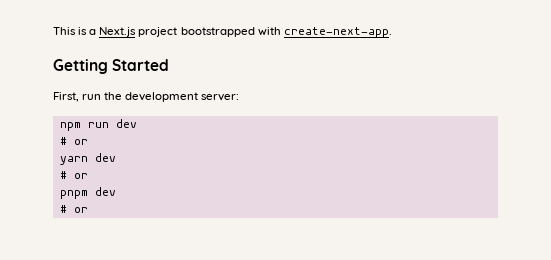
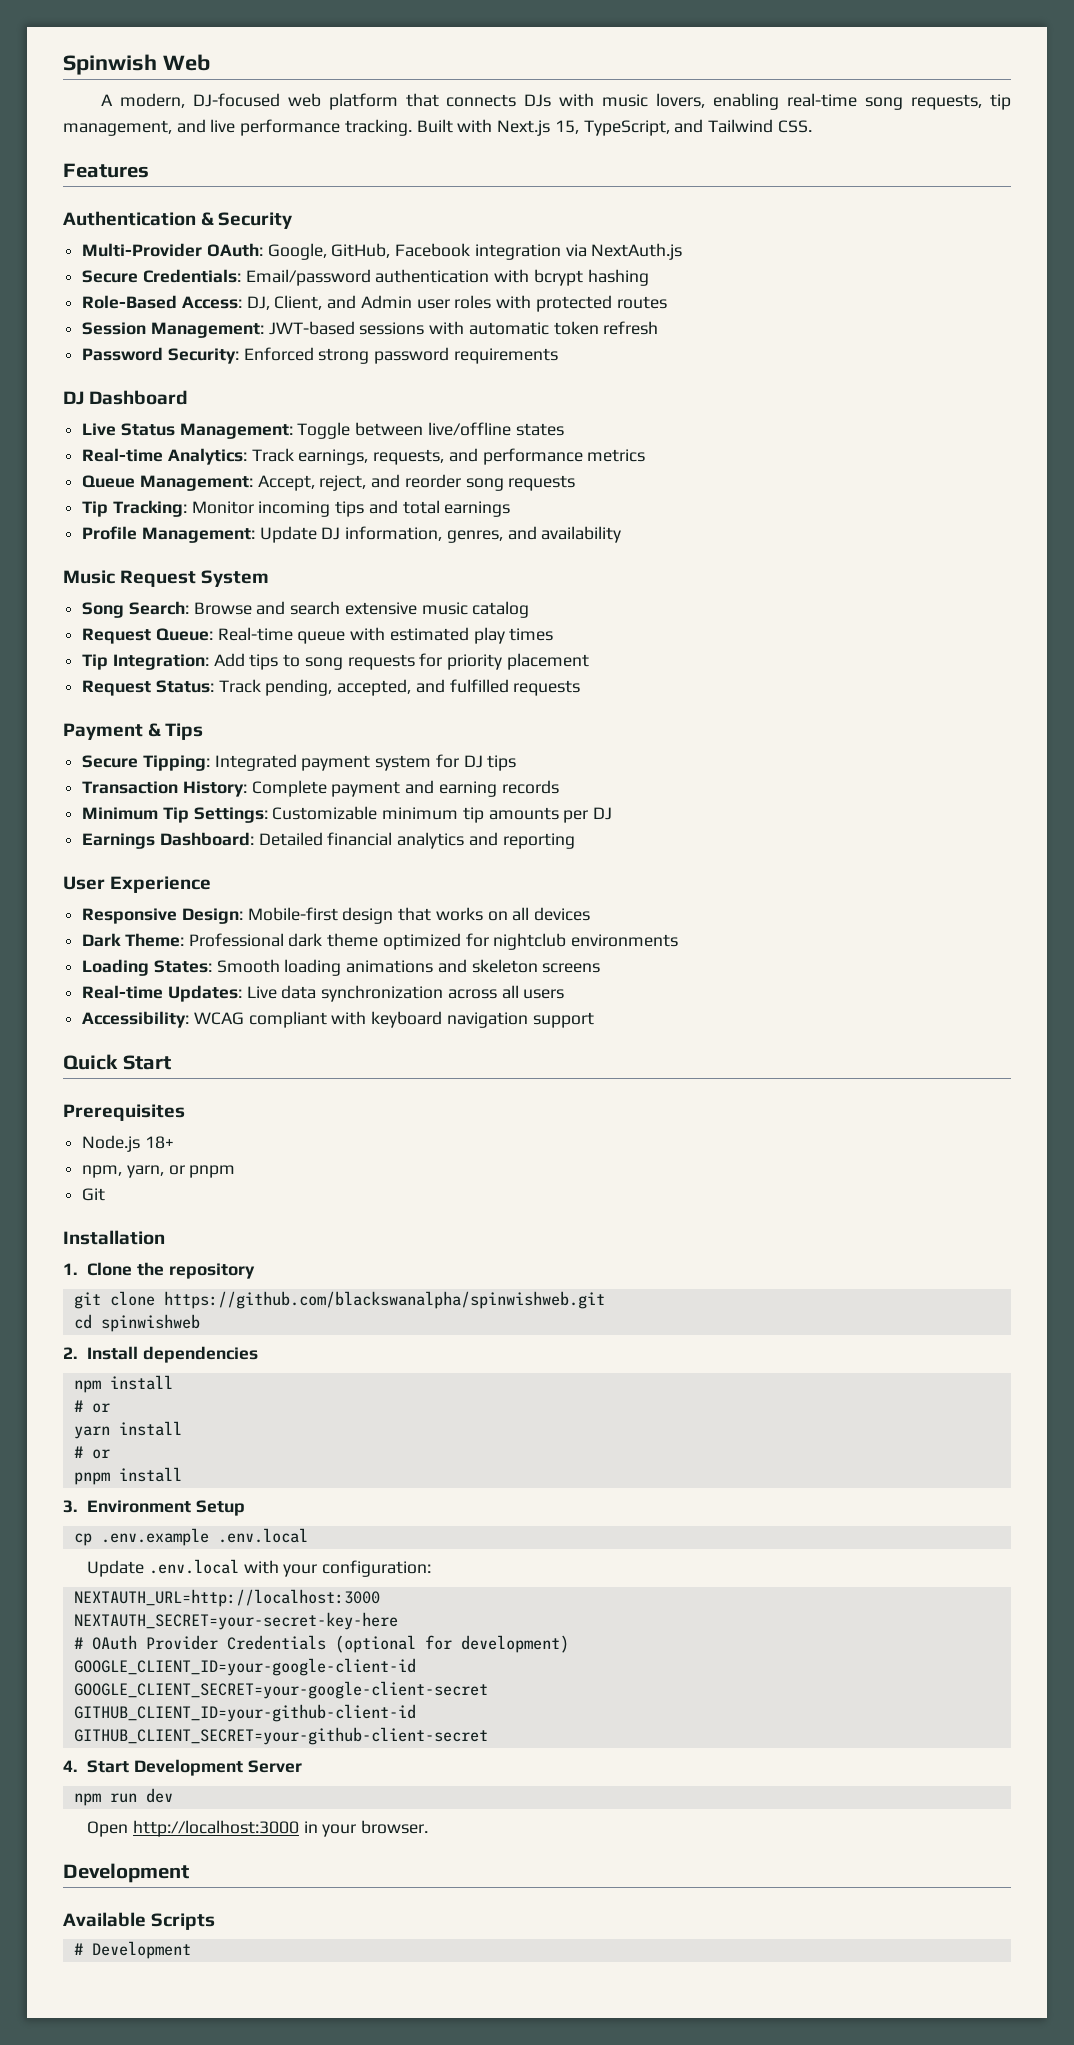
- This is a Next.js project bootstrapped with create-next-app.
- Getting Started
- First, run the development server:
+ Spinwish Web
+ A modern, DJ-focused web platform that connects DJs with music lovers, enabling real-time song requests, tip management, and live performance tracking. Built with Next.js 15, TypeScript, and Tailwind CSS.
+ Features
+ Authentication & Security
+ Multi-Provider OAuth: Google, GitHub, Facebook integration via NextAuth.js
+ Secure Credentials: Email/password authentication with bcrypt hashing
+ Role-Based Access: DJ, Client, and Admin user roles with protected routes
+ Session Management: JWT-based sessions with automatic token refresh
+ Password Security: Enforced strong password requirements
+ DJ Dashboard
+ Live Status Management: Toggle between live/offline states
+ Real-time Analytics: Track earnings, requests, and performance metrics
+ Queue Management: Accept, reject, and reorder song requests
+ Tip Tracking: Monitor incoming tips and total earnings
+ Profile Management: Update DJ information, genres, and availability
+ Music Request System
+ Song Search: Browse and search extensive music catalog
+ Request Queue: Real-time queue with estimated play times
+ Tip Integration: Add tips to song requests for priority placement
+ Request Status: Track pending, accepted, and fulfilled requests
+ Payment & Tips
+ Secure Tipping: Integrated payment system for DJ tips
+ Transaction History: Complete payment and earning records
+ Minimum Tip Settings: Customizable minimum tip amounts per DJ
+ Earnings Dashboard: Detailed financial analytics and reporting
+ User Experience
+ Responsive Design: Mobile-first design that works on all devices
+ Dark Theme: Professional dark theme optimized for nightclub environments
+ Loading States: Smooth loading animations and skeleton screens
+ Real-time Updates: Live data synchronization across all users
+ Accessibility: WCAG compliant with keyboard navigation support
+ Quick Start
+ Prerequisites
+ Node.js 18+
+ npm, yarn, or pnpm
+ Git
+ Installation
+ 1. Clone the repository
+ git clone https://github.com/blackswanalpha/spinwishweb.git
+ cd spinwishweb
+ 2. Install dependencies
+ npm install
+ # or
+ yarn install
+ # or
+ pnpm install
+ 3. Environment Setup
+ cp .env.example .env.local
+ Update .env.local with your configuration:
+ NEXTAUTH_URL=http://localhost:3000
+ NEXTAUTH_SECRET=your-secret-key-here
+ # OAuth Provider Credentials (optional for development)
+ GOOGLE_CLIENT_ID=your-google-client-id
+ GOOGLE_CLIENT_SECRET=your-google-client-secret
+ GITHUB_CLIENT_ID=your-github-client-id
+ GITHUB_CLIENT_SECRET=your-github-client-secret
+ 4. Start Development Server
  npm run dev
- # or
- yarn dev
- # or
- pnpm dev
- # or
+ Open http://localhost:3000 in your browser.
+ Development
+ Available Scripts
+ # Development

